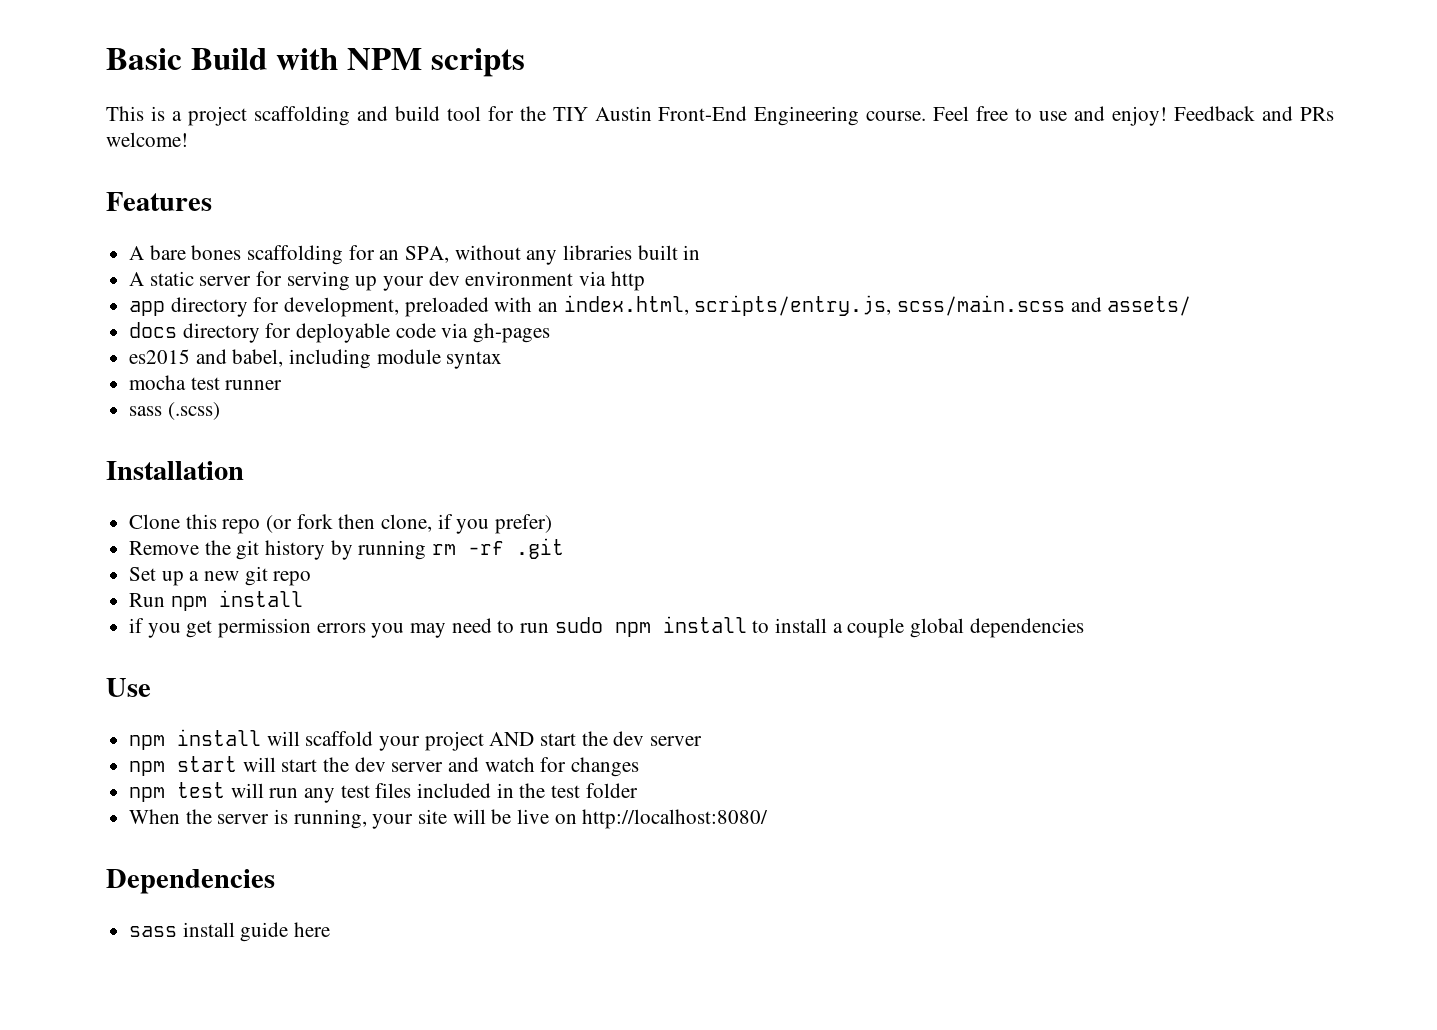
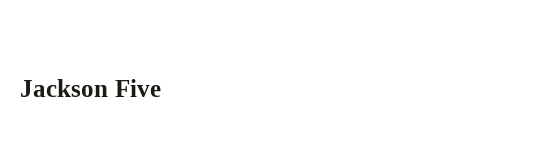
- Basic Build with NPM scripts
- This is a project scaffolding and build tool for the TIY Austin Front-End Engineering course. Feel free to use and enjoy! Feedback and PRs welcome!
- Features
- A bare bones scaffolding for an SPA, without any libraries built in
- A static server for serving up your dev environment via http
- app directory for development, preloaded with an index.html, scripts/entry.js, scss/main.scss and assets/
- docs directory for deployable code via gh-pages
- es2015 and babel, including module syntax
- mocha test runner
- sass (.scss)
- Installation
- Clone this repo (or fork then clone, if you prefer)
- Remove the git history by running rm -rf .git
- Set up a new git repo
- Run npm install
- if you get permission errors you may need to run sudo npm install to install a couple global dependencies
- Use
- npm install will scaffold your project AND start the dev server
- npm start will start the dev server and watch for changes
- npm test will run any test files included in the test folder
- When the server is running, your site will be live on http://localhost:8080/
- Dependencies
- sass install guide here
+ Jackson Five

